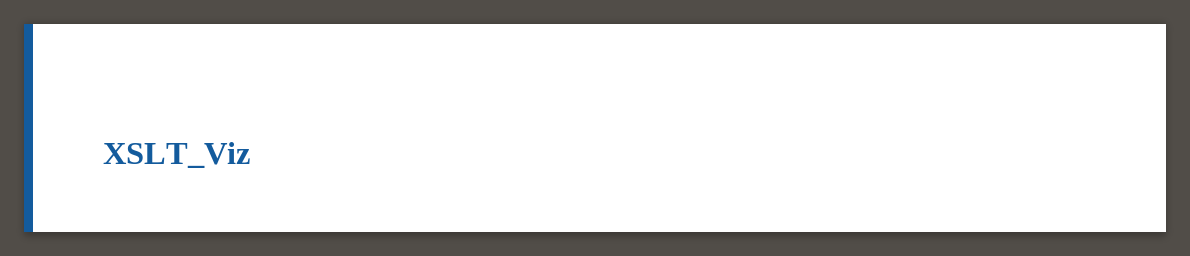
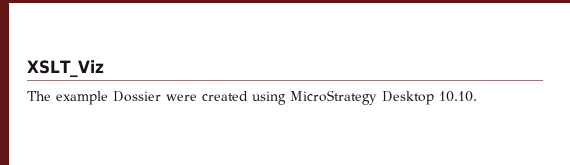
+ The example Dossier were created using MicroStrategy Desktop 10.10.

